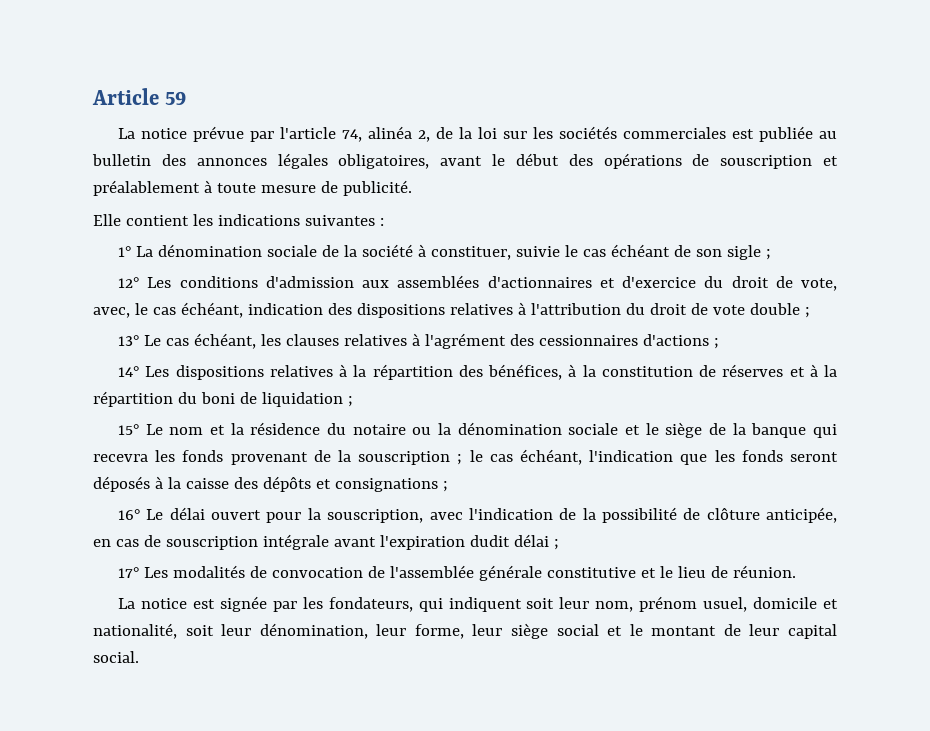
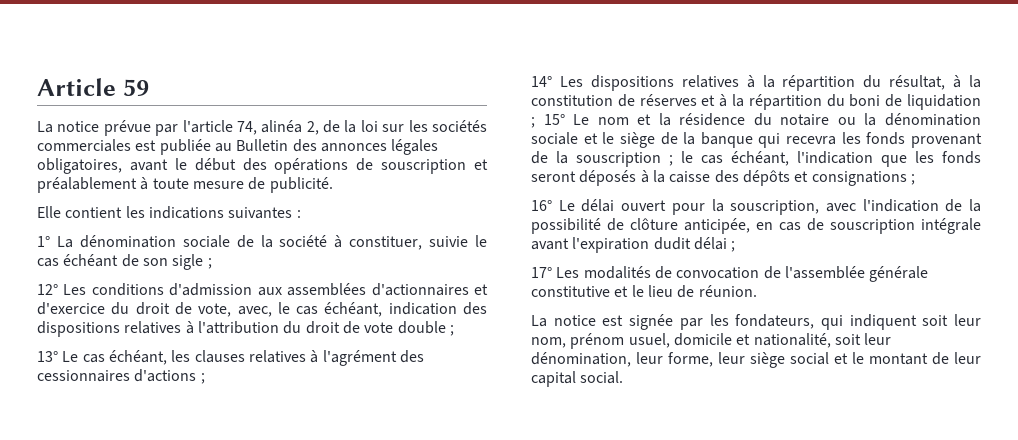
- La notice prévue par l'article 74, alinéa 2, de la loi sur les sociétés commerciales est publiée au bulletin des annonces légales obligatoires, avant le début des opérations de souscription et préalablement à toute mesure de publicité.
+ La notice prévue par l'article 74, alinéa 2, de la loi sur les sociétés commerciales est publiée au Bulletin des annonces légales obligatoires, avant le début des opérations de souscription et préalablement à toute mesure de publicité.
- 14° Les dispositions relatives à la répartition des bénéfices, à la constitution de réserves et à la répartition du boni de liquidation ;
- 15° Le nom et la résidence du notaire ou la dénomination sociale et le siège de la banque qui recevra les fonds provenant de la souscription ;
+ 14° Les dispositions relatives à la répartition du résultat, à la constitution de réserves et à la répartition du boni de liquidation ; 15° Le nom et la résidence du notaire ou la dénomination sociale et le siège de la banque qui recevra les fonds provenant de la souscription ;

